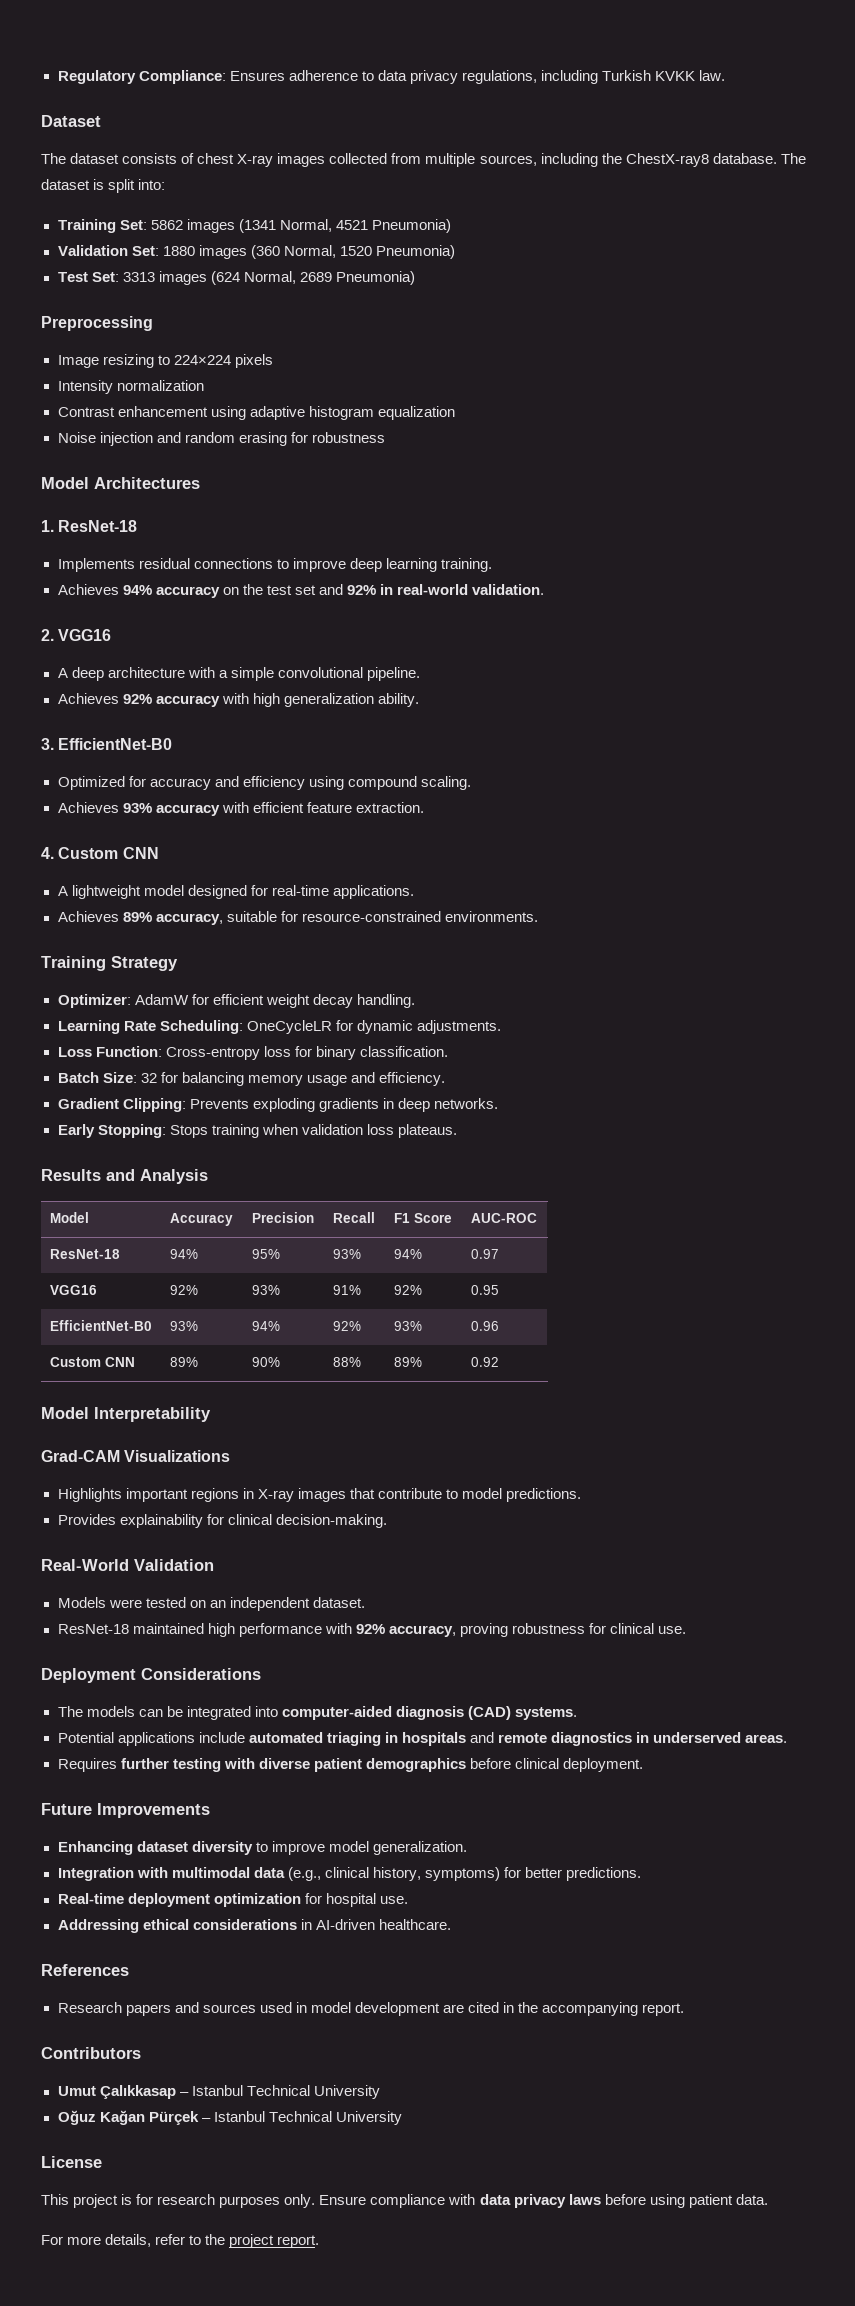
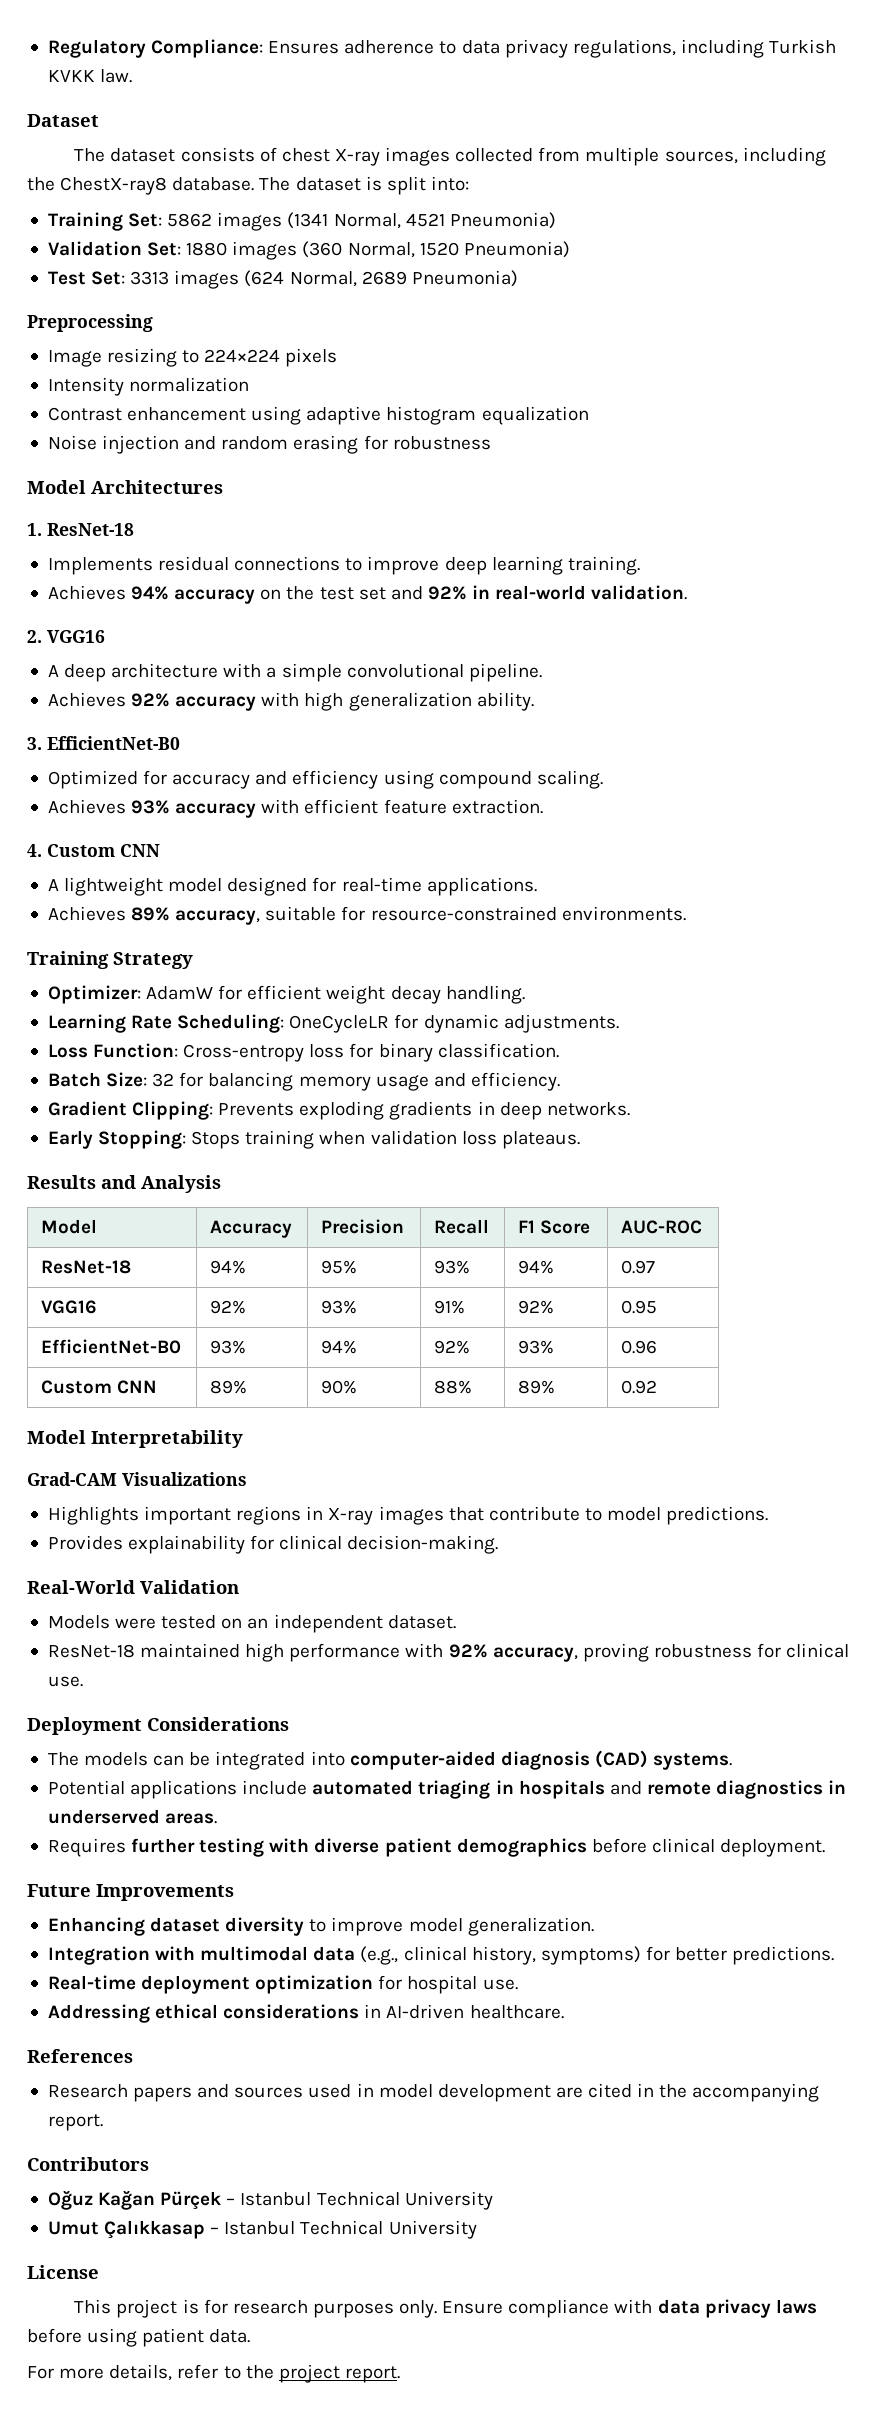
+ Oğuz Kağan Pürçek – Istanbul Technical University
  Umut Çalıkkasap – Istanbul Technical University
- Oğuz Kağan Pürçek – Istanbul Technical University

